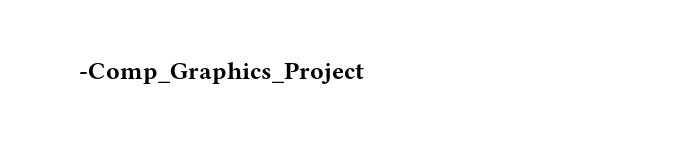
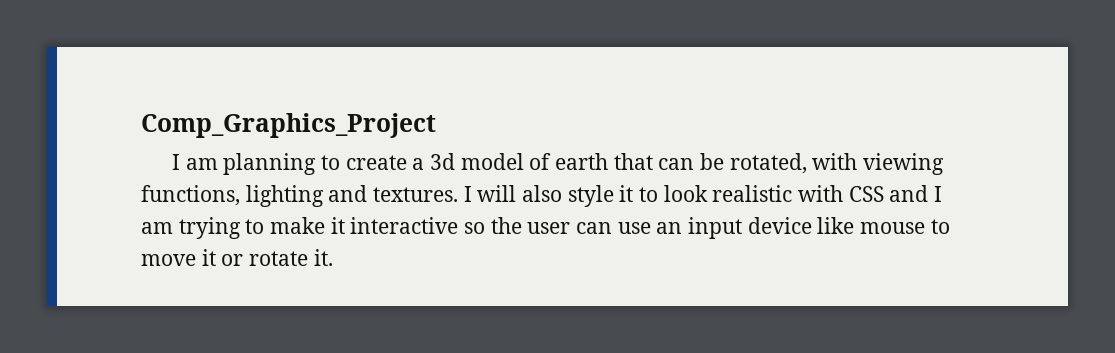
- -Comp_Graphics_Project
+ Comp_Graphics_Project
+ I am planning to create a 3d model of earth that can be rotated, with viewing functions, lighting and textures. I will also style it to look realistic with CSS and I am trying to make it interactive so the user can use an input device like mouse to move it or rotate it.

